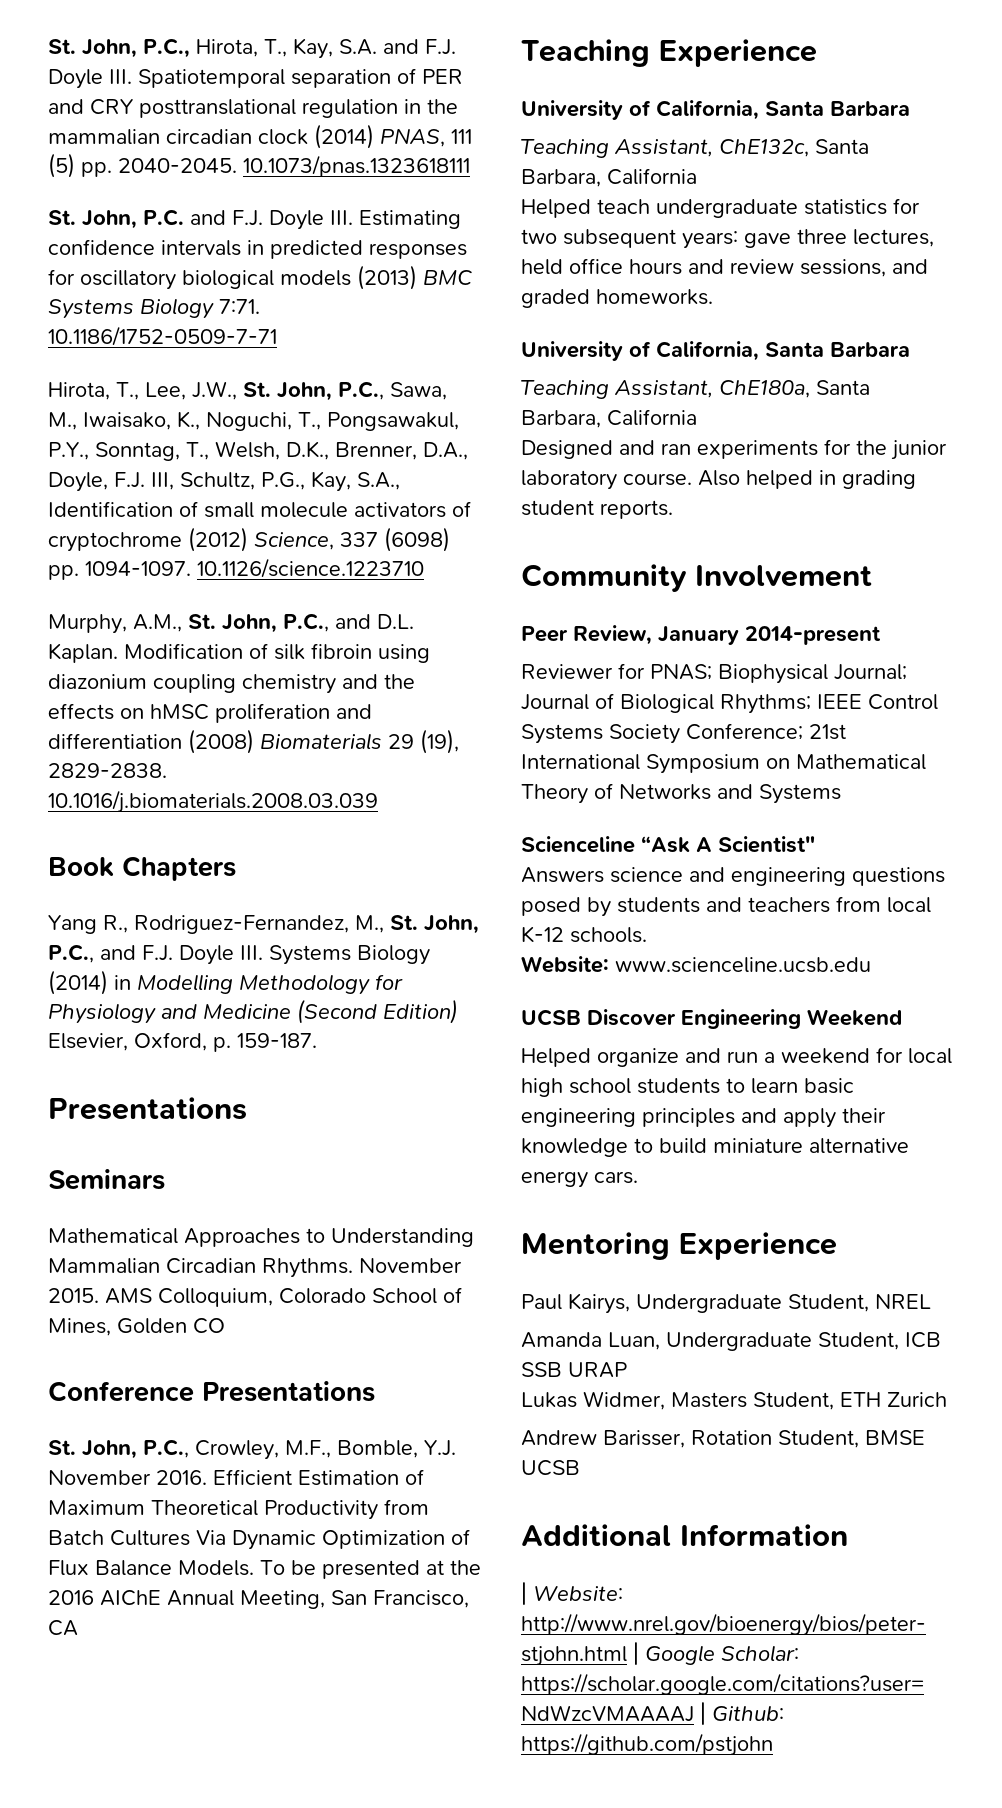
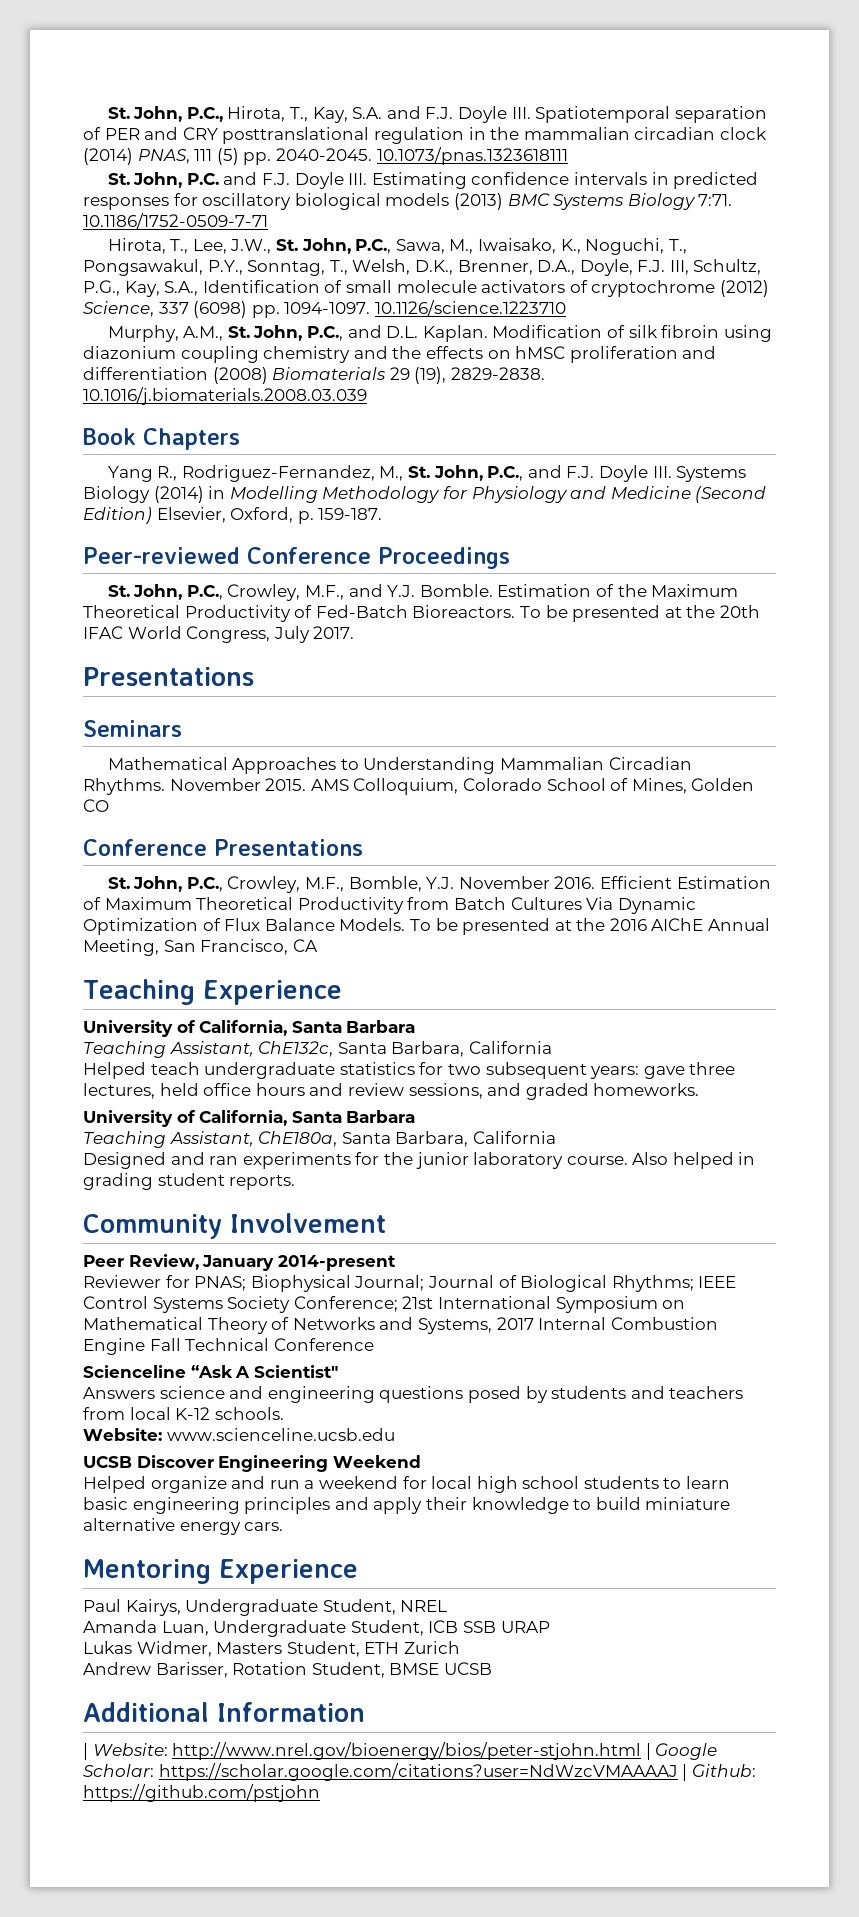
+ Peer-reviewed Conference Proceedings
+ St. John, P.C., Crowley, M.F., and Y.J. Bomble. Estimation of the Maximum Theoretical Productivity of Fed-Batch Bioreactors. To be presented at the 20th IFAC World Congress, July 2017.
- Reviewer for PNAS; Biophysical Journal; Journal of Biological Rhythms; IEEE Control Systems Society Conference; 21st International Symposium on Mathematical Theory of Networks and Systems
+ Reviewer for PNAS; Biophysical Journal; Journal of Biological Rhythms; IEEE Control Systems Society Conference; 21st International Symposium on Mathematical Theory of Networks and Systems, 2017 Internal Combustion Engine Fall Technical Conference

